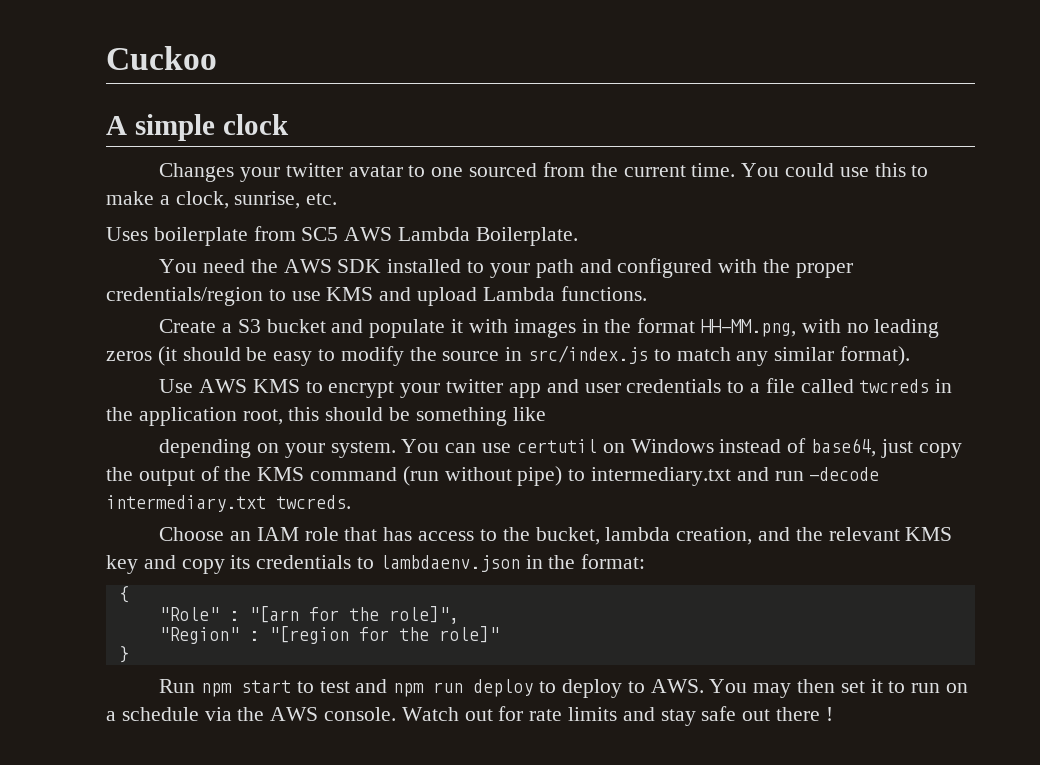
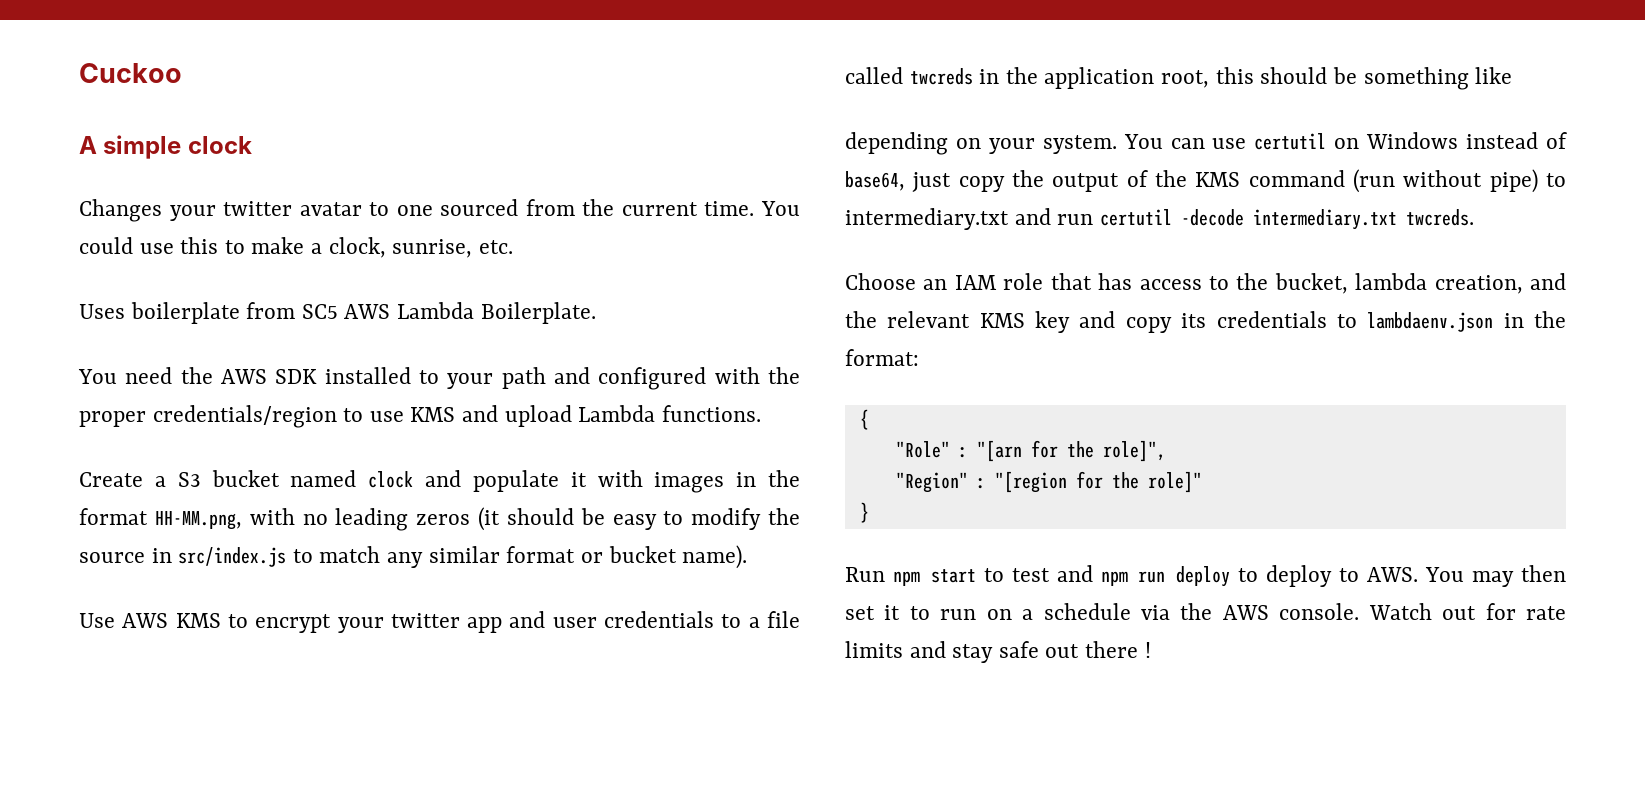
- Create a S3 bucket and populate it with images in the format HH-MM.png, with no leading zeros (it should be easy to modify the source in src/index.js to match any similar format).
+ Create a S3 bucket named clock and populate it with images in the format HH-MM.png, with no leading zeros (it should be easy to modify the source in src/index.js to match any similar format or bucket name).
- You can use certutil on Windows instead of base64, just copy the output of the KMS command (run without pipe) to intermediary.txt and run -decode intermediary.txt twcreds.
+ You can use certutil on Windows instead of base64, just copy the output of the KMS command (run without pipe) to intermediary.txt and run certutil -decode intermediary.txt twcreds.

